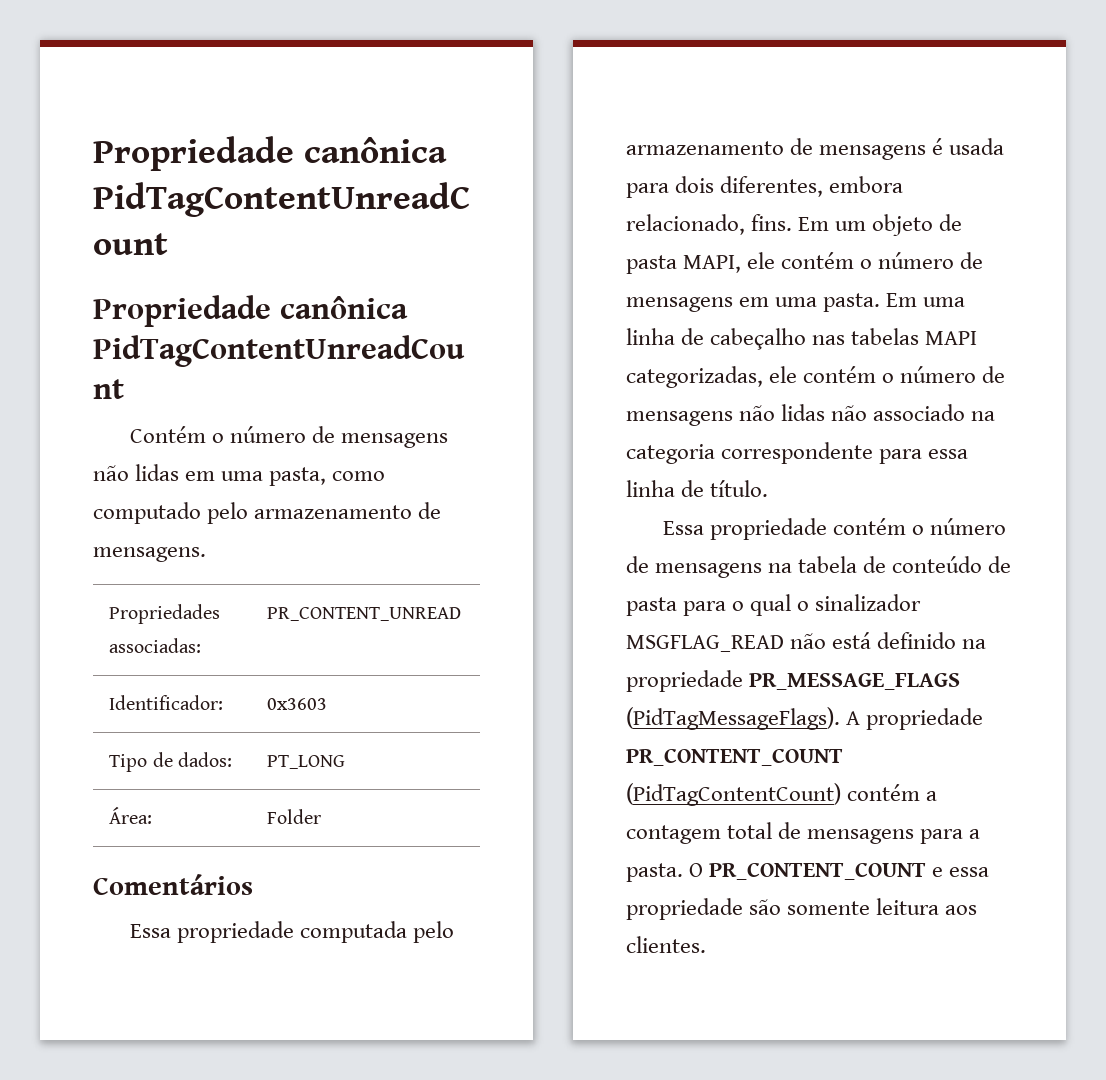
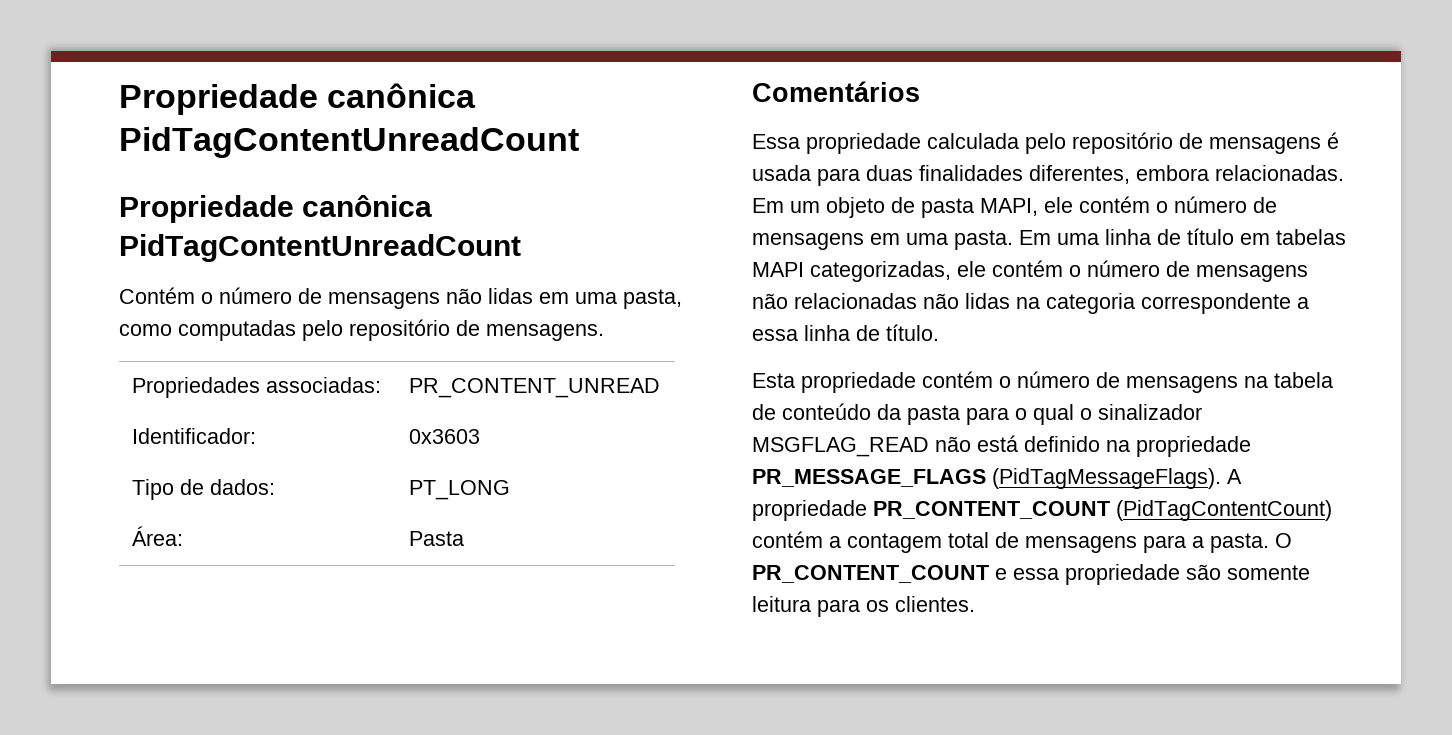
- Contém o número de mensagens não lidas em uma pasta, como computado pelo armazenamento de mensagens.
+ Contém o número de mensagens não lidas em uma pasta, como computadas pelo repositório de mensagens.
- Área: | Folder
+ Área: | Pasta
- Essa propriedade computada pelo armazenamento de mensagens é usada para dois diferentes, embora relacionado, fins.
+ Essa propriedade calculada pelo repositório de mensagens é usada para duas finalidades diferentes, embora relacionadas.
- Em uma linha de cabeçalho nas tabelas MAPI categorizadas, ele contém o número de mensagens não lidas não associado na categoria correspondente para essa linha de título.
+ Em uma linha de título em tabelas MAPI categorizadas, ele contém o número de mensagens não relacionadas não lidas na categoria correspondente a essa linha de título.
- Essa propriedade contém o número de mensagens na tabela de conteúdo de pasta para o qual o sinalizador MSGFLAG_READ não está definido na propriedade PR_MESSAGE_FLAGS (PidTagMessageFlags).
+ Esta propriedade contém o número de mensagens na tabela de conteúdo da pasta para o qual o sinalizador MSGFLAG_READ não está definido na propriedade PR_MESSAGE_FLAGS (PidTagMessageFlags).
- O PR_CONTENT_COUNT e essa propriedade são somente leitura aos clientes.
+ O PR_CONTENT_COUNT e essa propriedade são somente leitura para os clientes.

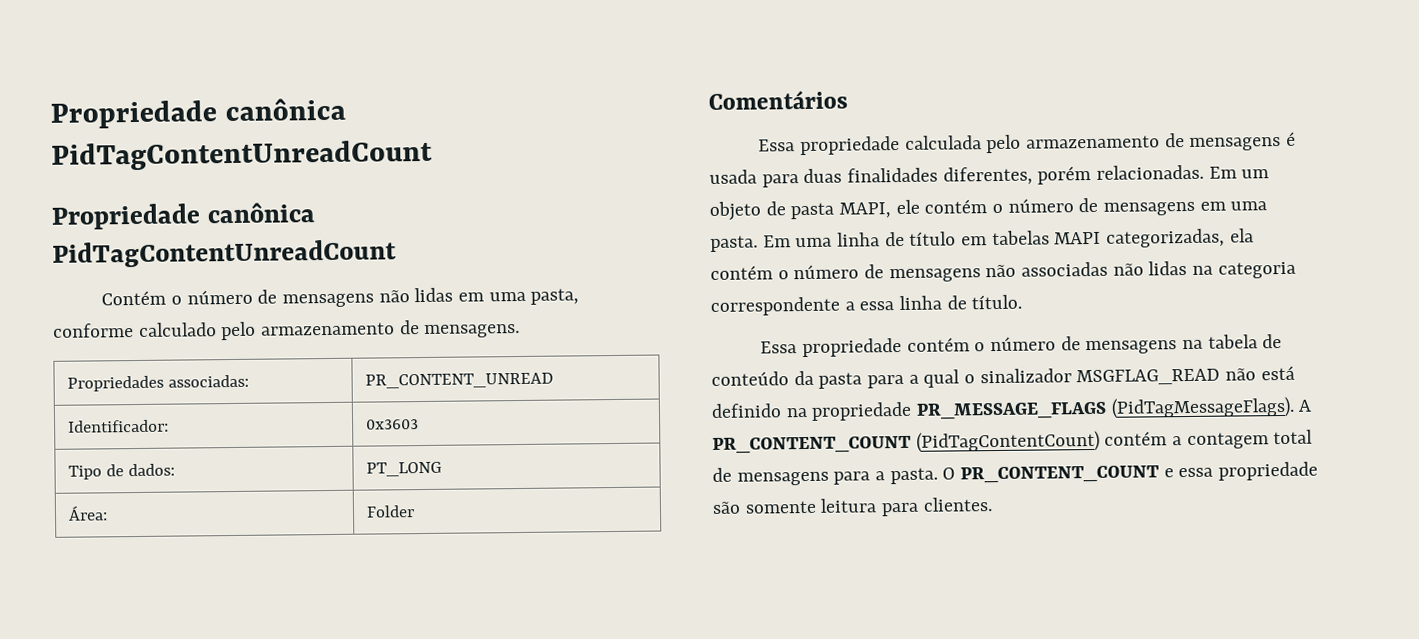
- Contém o número de mensagens não lidas em uma pasta, como computadas pelo repositório de mensagens.
+ Contém o número de mensagens não lidas em uma pasta, conforme calculado pelo armazenamento de mensagens.
- Área: | Pasta
+ Área: | Folder
- Essa propriedade calculada pelo repositório de mensagens é usada para duas finalidades diferentes, embora relacionadas.
+ Essa propriedade calculada pelo armazenamento de mensagens é usada para duas finalidades diferentes, porém relacionadas.
- Em uma linha de título em tabelas MAPI categorizadas, ele contém o número de mensagens não relacionadas não lidas na categoria correspondente a essa linha de título.
+ Em uma linha de título em tabelas MAPI categorizadas, ela contém o número de mensagens não associadas não lidas na categoria correspondente a essa linha de título.
- Esta propriedade contém o número de mensagens na tabela de conteúdo da pasta para o qual o sinalizador MSGFLAG_READ não está definido na propriedade PR_MESSAGE_FLAGS (PidTagMessageFlags).
+ Essa propriedade contém o número de mensagens na tabela de conteúdo da pasta para a qual o sinalizador MSGFLAG_READ não está definido na propriedade PR_MESSAGE_FLAGS (PidTagMessageFlags).
- A propriedade PR_CONTENT_COUNT (PidTagContentCount) contém a contagem total de mensagens para a pasta.
+ A PR_CONTENT_COUNT (PidTagContentCount) contém a contagem total de mensagens para a pasta.
- O PR_CONTENT_COUNT e essa propriedade são somente leitura para os clientes.
+ O PR_CONTENT_COUNT e essa propriedade são somente leitura para clientes.

